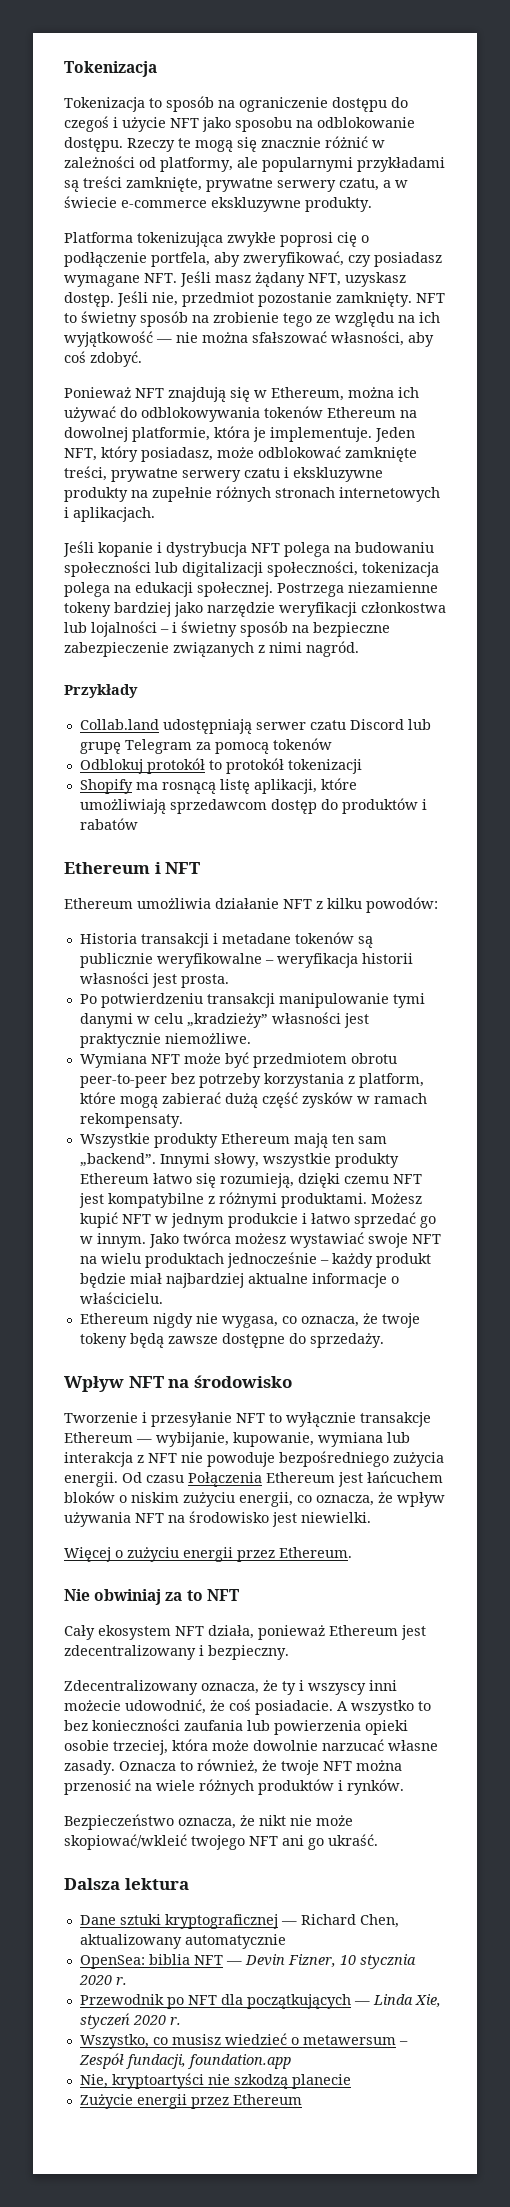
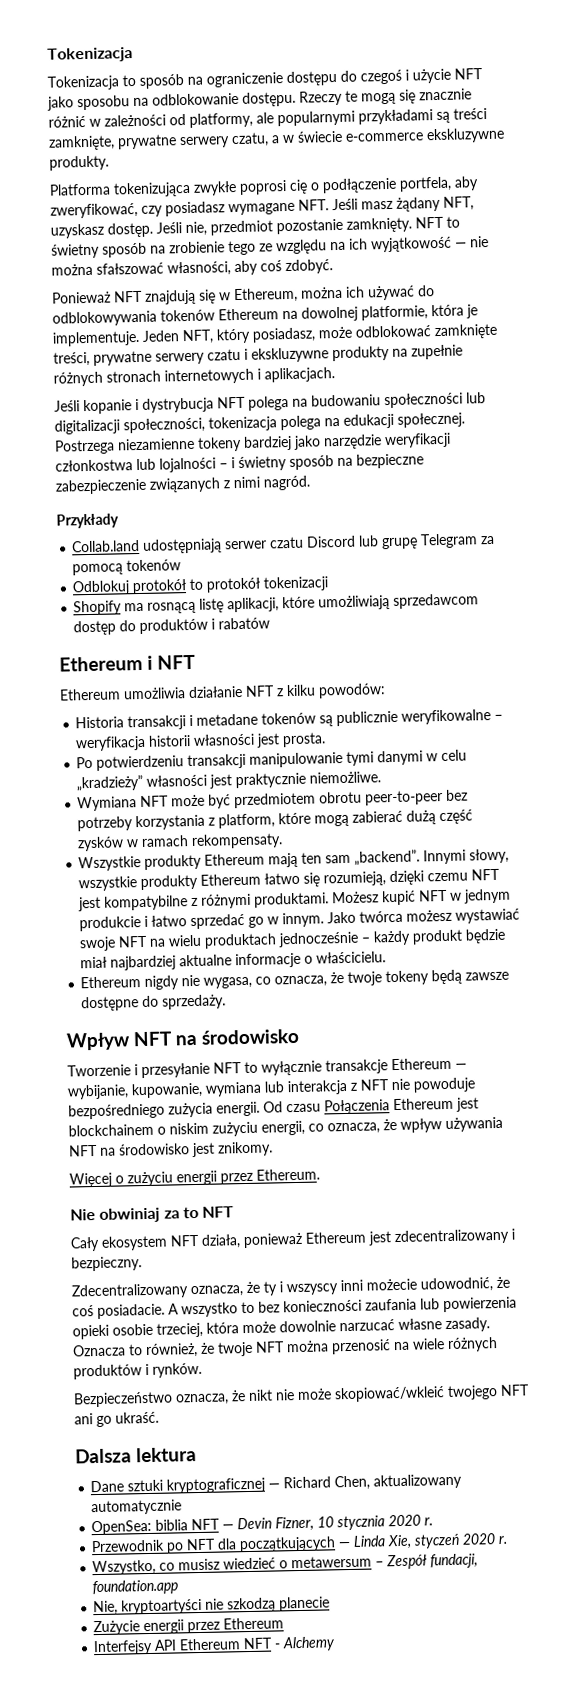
- Od czasu Połączenia Ethereum jest łańcuchem bloków o niskim zużyciu energii, co oznacza, że wpływ używania NFT na środowisko jest niewielki.
+ Od czasu Połączenia Ethereum jest blockchainem o niskim zużyciu energii, co oznacza, że wpływ używania NFT na środowisko jest znikomy.
+ Interfejsy API Ethereum NFT - Alchemy

